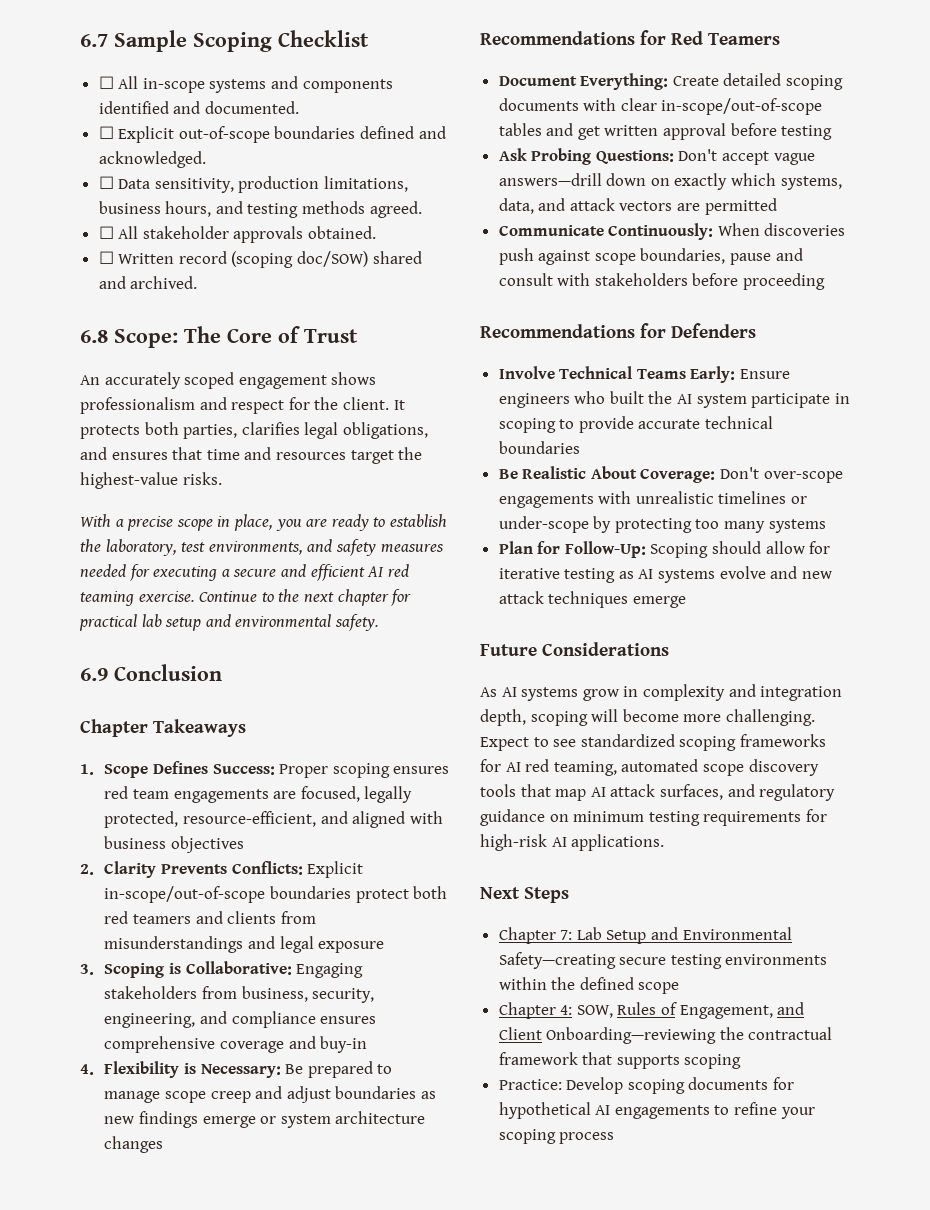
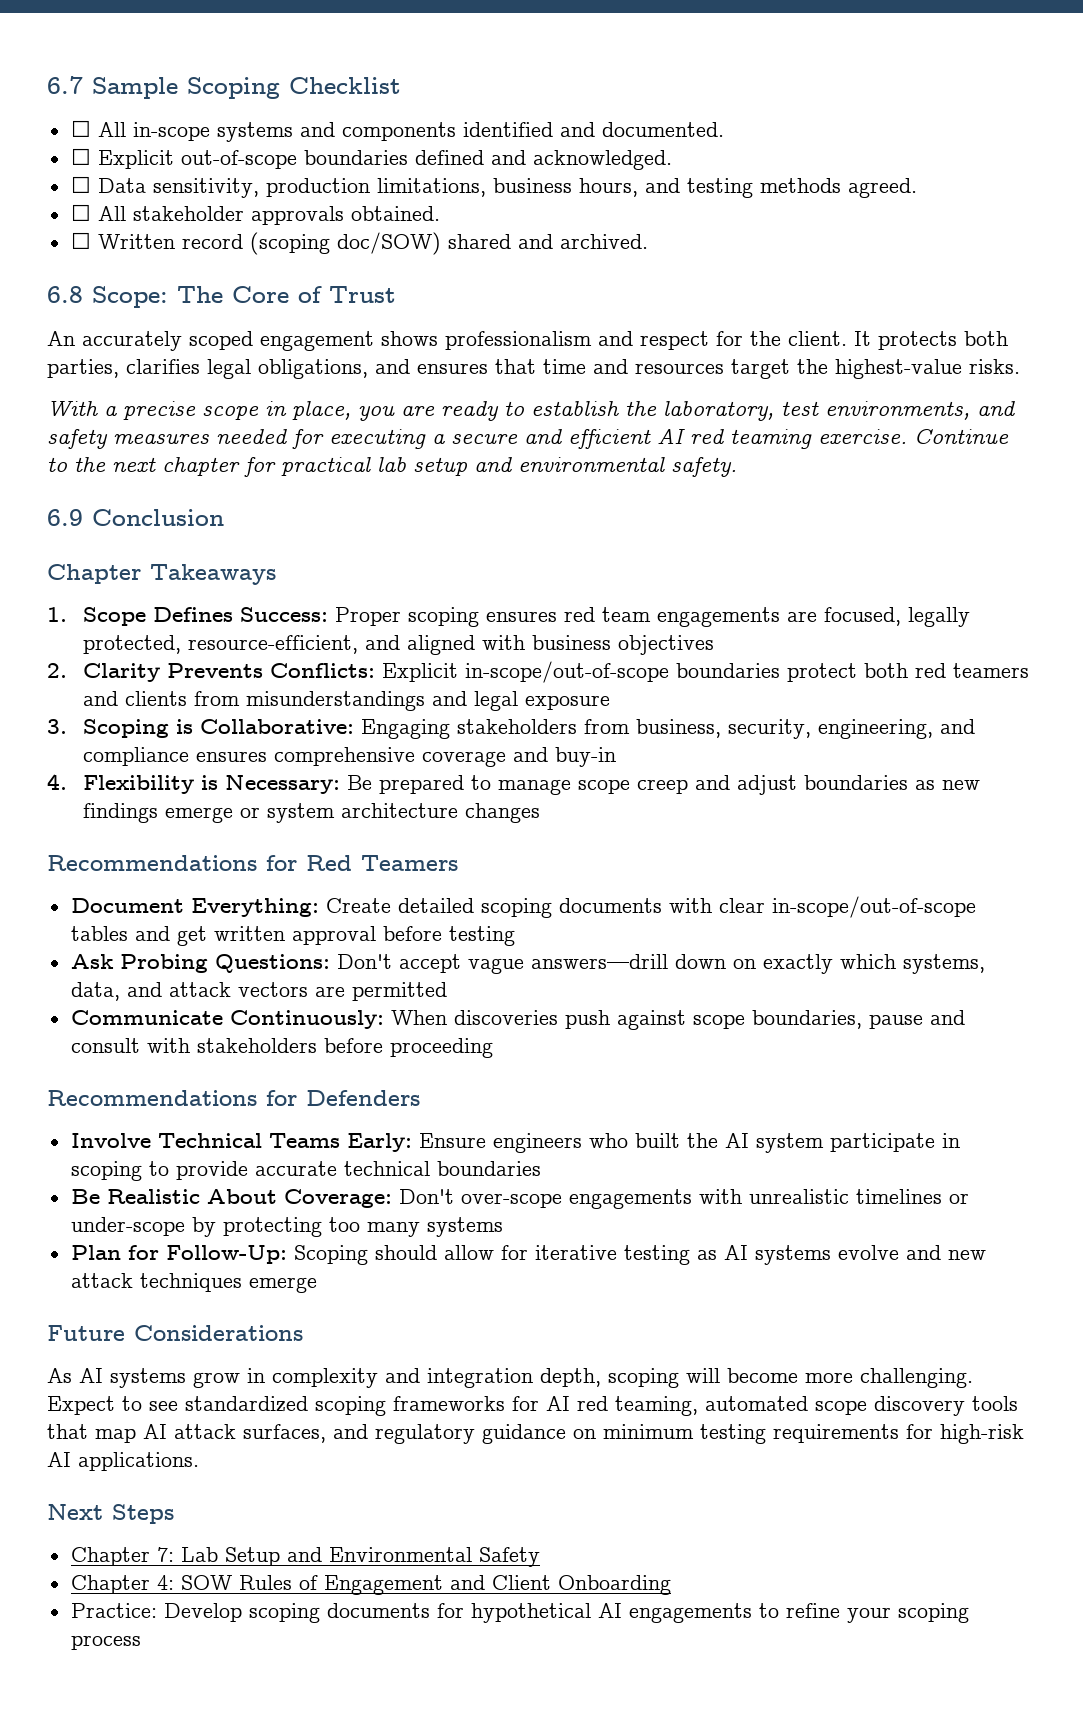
- Chapter 7: Lab Setup and Environmental Safety—creating secure testing environments within the defined scope
+ Chapter 7: Lab Setup and Environmental Safety
- Chapter 4: SOW, Rules of Engagement, and Client Onboarding—reviewing the contractual framework that supports scoping
+ Chapter 4: SOW Rules of Engagement and Client Onboarding

